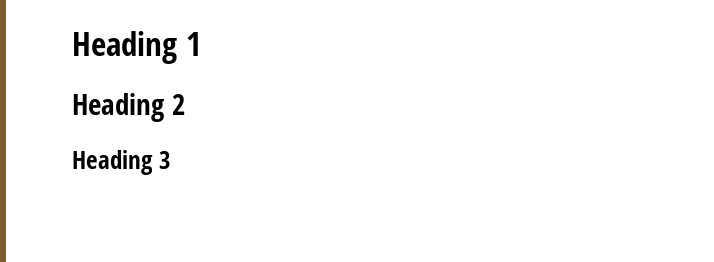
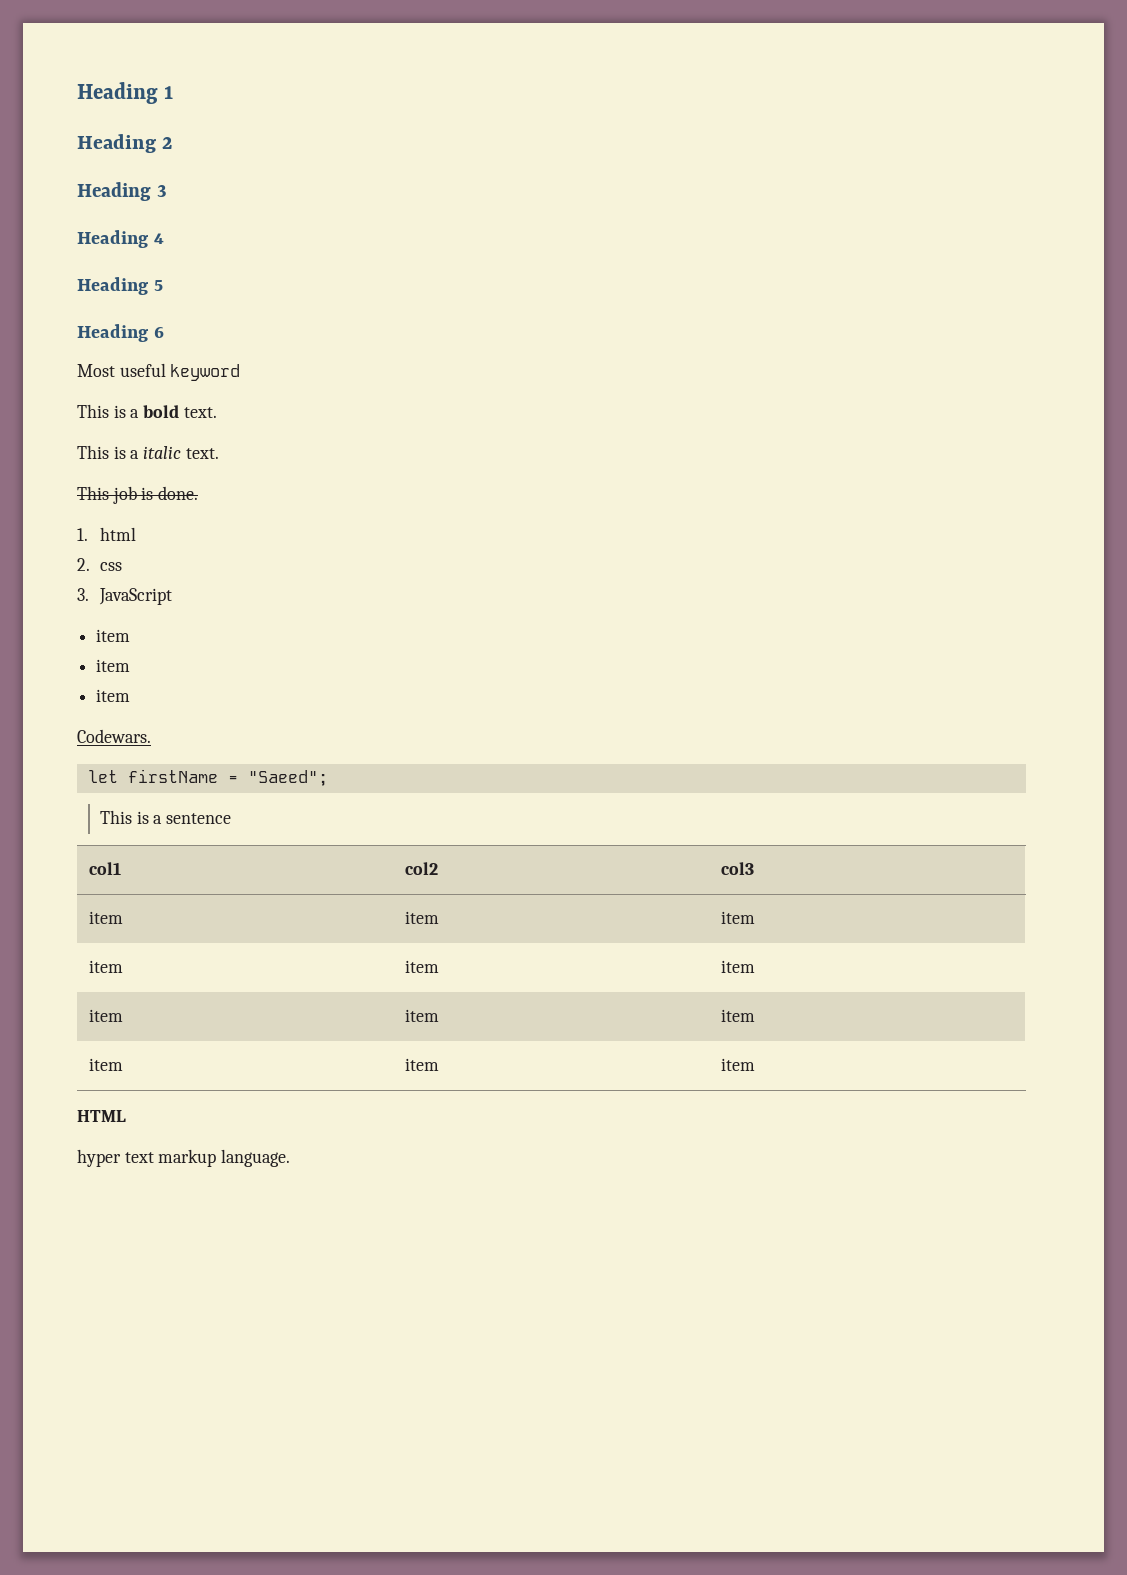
+ Heading 4
+ Heading 5
+ Heading 6
+ Most useful keyword
+ This is a bold text.
+ This is a italic text.
+ This job is done.
+ 1. html
+ 2. css
+ 3. JavaScript
+ item
+ item
+ item
+ Codewars.
+ let firstName = "Saeed";
+ This is a sentence
+ col1 | col2 | col3
+ item | item | item
+ item | item | item
+ item | item | item
+ item | item | item
+ HTML
+ hyper text markup language.

